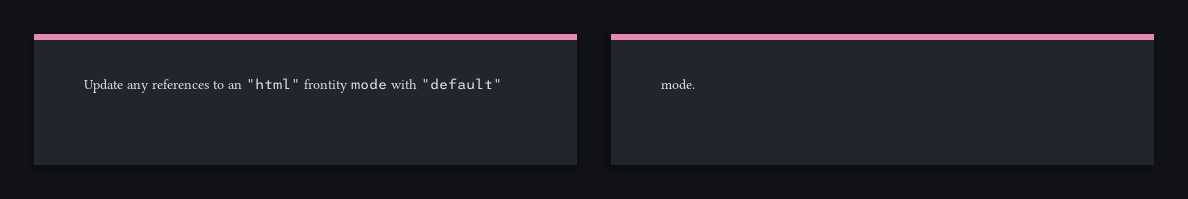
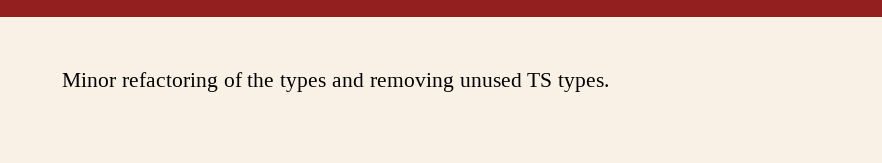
- Update any references to an "html" frontity mode with "default" mode.
+ Minor refactoring of the types and removing unused TS types.

